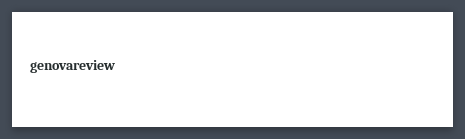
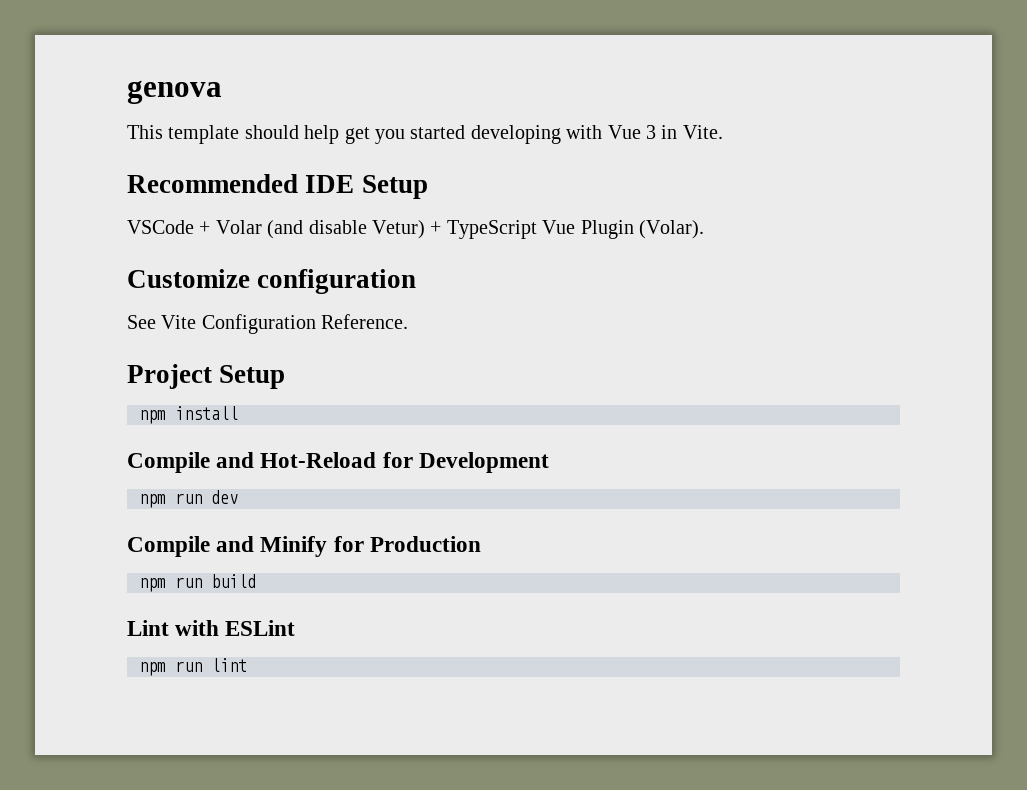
- genovareview
+ genova
+ This template should help get you started developing with Vue 3 in Vite.
+ Recommended IDE Setup
+ VSCode + Volar (and disable Vetur) + TypeScript Vue Plugin (Volar).
+ Customize configuration
+ See Vite Configuration Reference.
+ Project Setup
+ npm install
+ Compile and Hot-Reload for Development
+ npm run dev
+ Compile and Minify for Production
+ npm run build
+ Lint with ESLint
+ npm run lint

